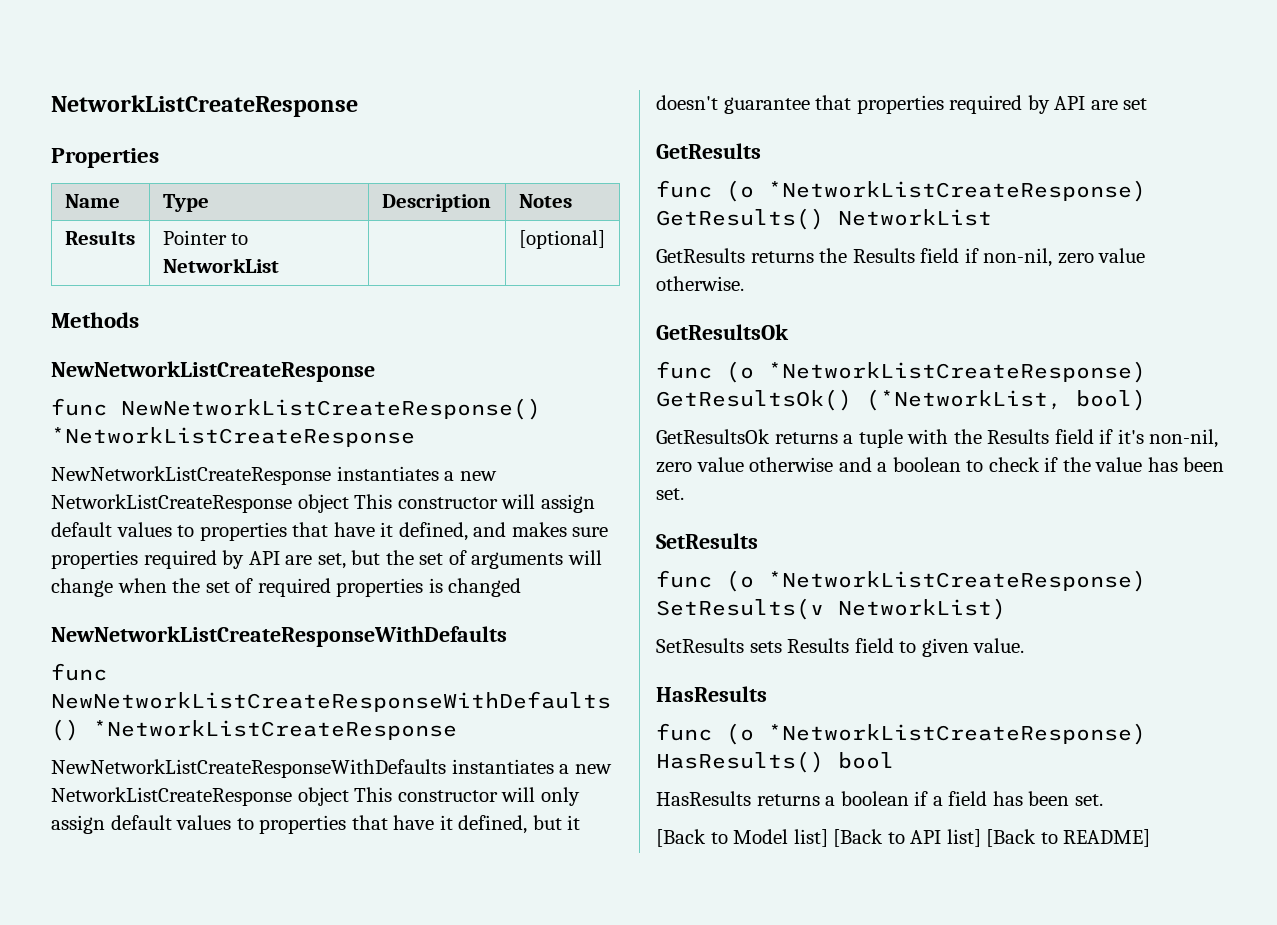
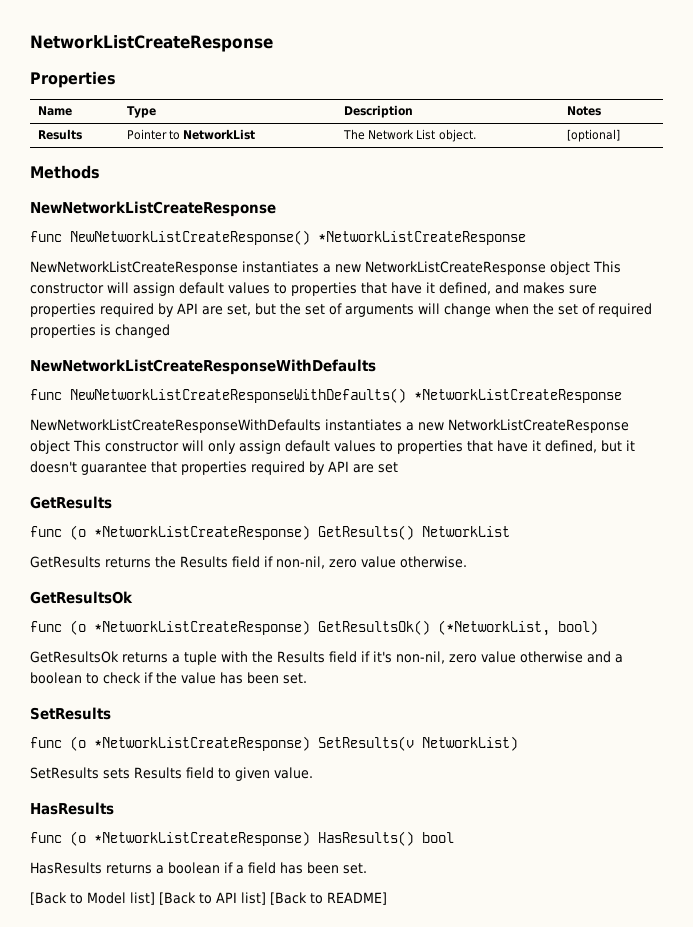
- Results | Pointer to NetworkList | | [optional]
+ Results | Pointer to NetworkList | The Network List object. | [optional]

